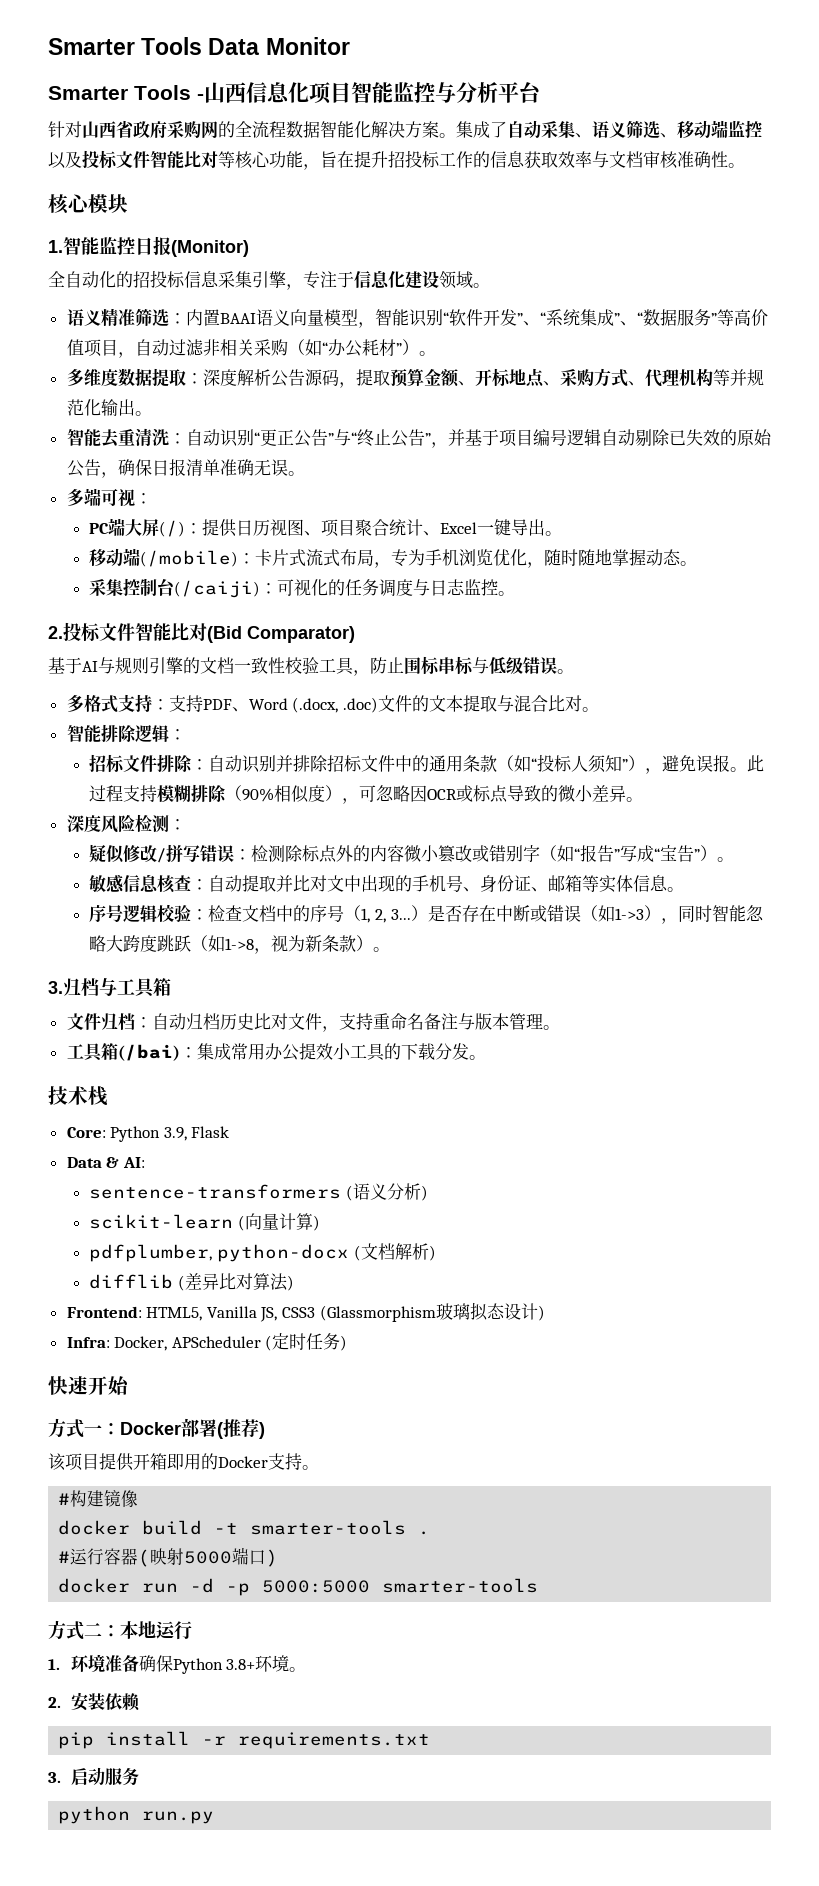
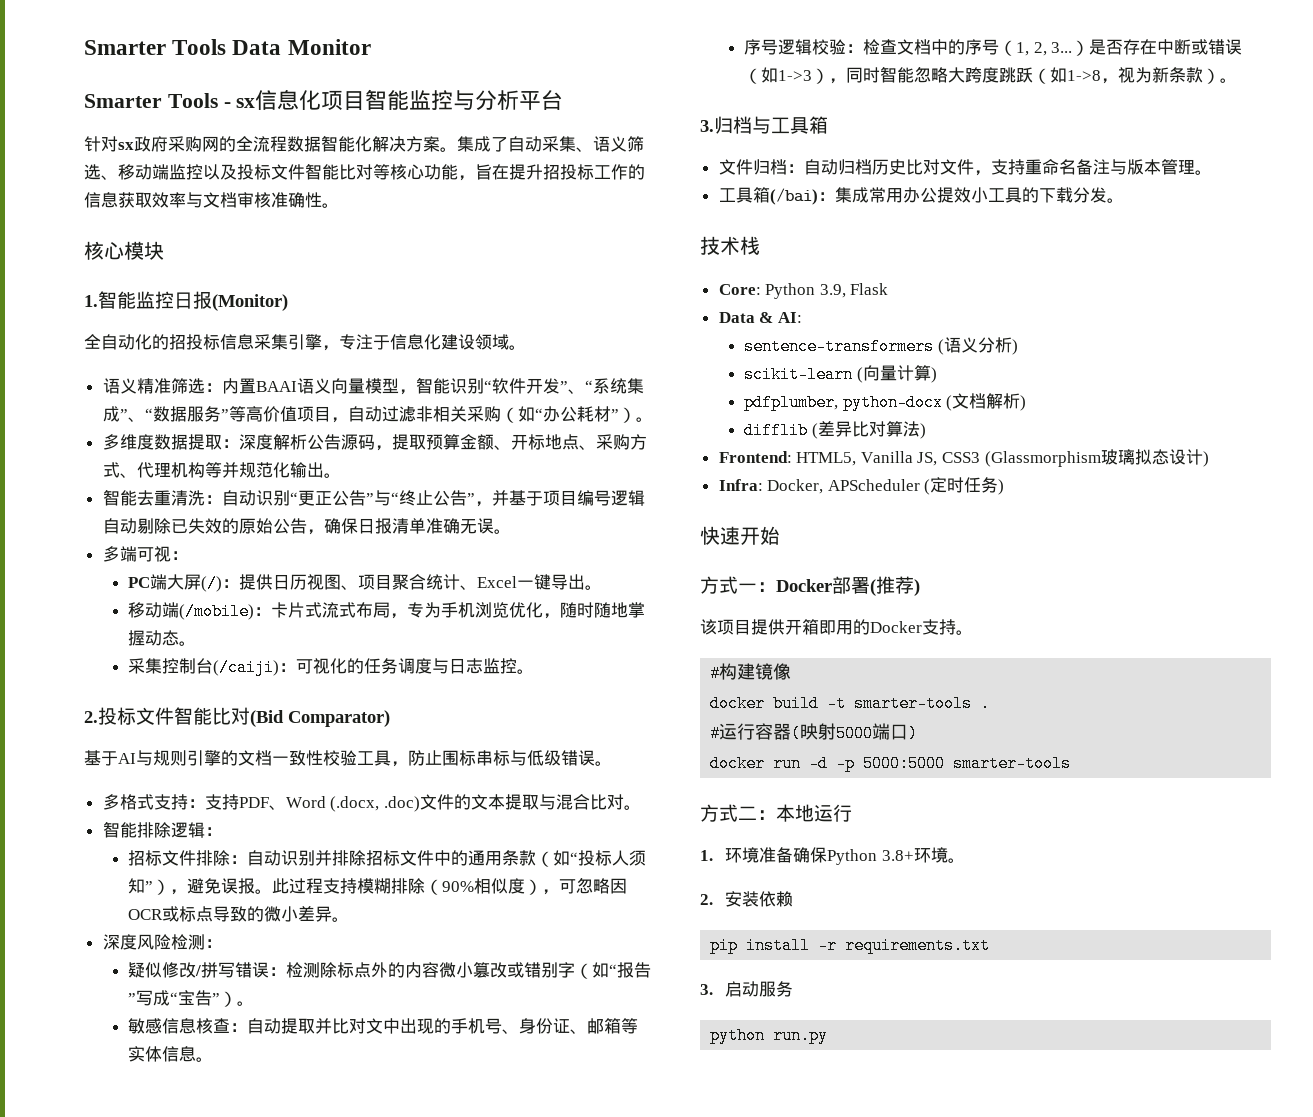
- Smarter Tools -山西信息化项目智能监控与分析平台
+ Smarter Tools - sx信息化项目智能监控与分析平台
- 针对山西省政府采购网的全流程数据智能化解决方案。
+ 针对sx政府采购网的全流程数据智能化解决方案。

